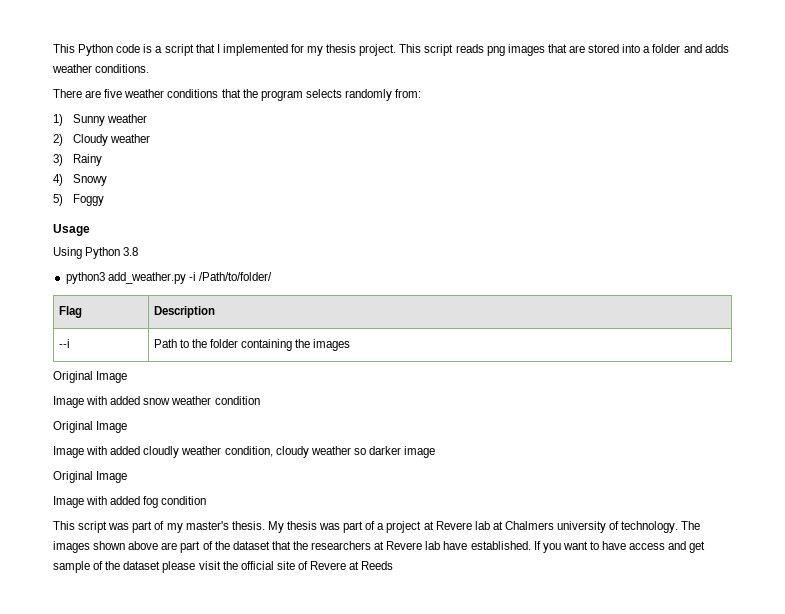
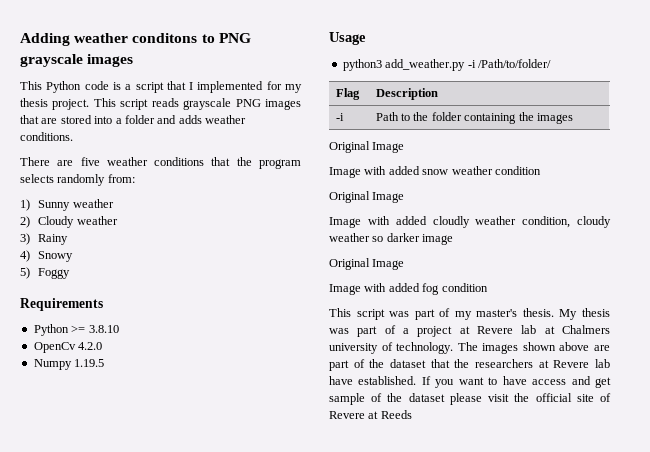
+ Adding weather conditons to PNG grayscale images
- This script reads png images that are stored into a folder and adds weather conditions.
+ This script reads grayscale PNG images that are stored into a folder and adds weather conditions.
+ Requirements
+ Python >= 3.8.10
+ OpenCv 4.2.0
+ Numpy 1.19.5
  Usage
- Using Python 3.8
- --i | Path to the folder containing the images
+ -i | Path to the folder containing the images

